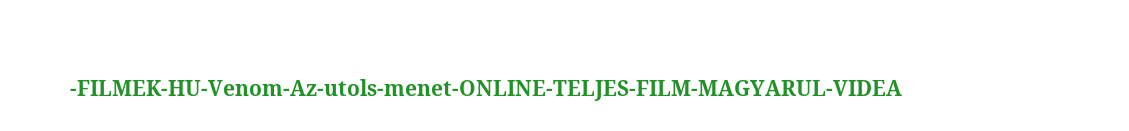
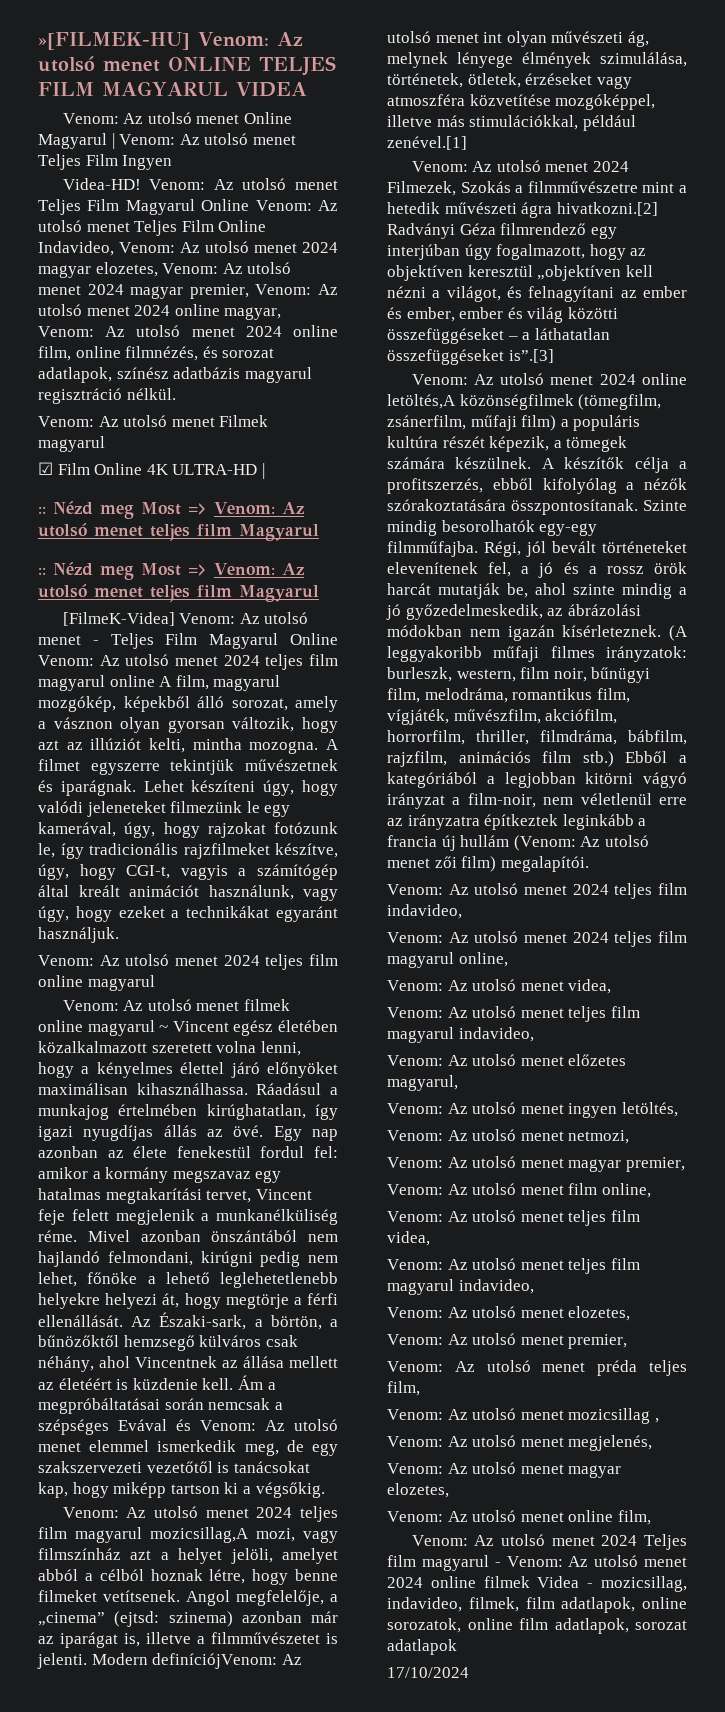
- -FILMEK-HU-Venom-Az-utols-menet-ONLINE-TELJES-FILM-MAGYARUL-VIDEA
+ »[FILMEK-HU] Venom: Az utolsó menet ONLINE TELJES FILM MAGYARUL VIDEA
+ Venom: Az utolsó menet Online Magyarul | Venom: Az utolsó menet Teljes Film Ingyen
+ Videa-HD! Venom: Az utolsó menet Teljes Film Magyarul Online Venom: Az utolsó menet Teljes Film Online Indavideo, Venom: Az utolsó menet 2024 magyar elozetes, Venom: Az utolsó menet 2024 magyar premier, Venom: Az utolsó menet 2024 online magyar, Venom: Az utolsó menet 2024 online film, online filmnézés, és sorozat adatlapok, színész adatbázis magyarul regisztráció nélkül.
+ Venom: Az utolsó menet Filmek magyarul
+ ☑ Film Online 4K ULTRA-HD |
+ :: Nézd meg Most => Venom: Az utolsó menet teljes film Magyarul
+ :: Nézd meg Most => Venom: Az utolsó menet teljes film Magyarul
+ [FilmeK-Videa] Venom: Az utolsó menet - Teljes Film Magyarul Online Venom: Az utolsó menet 2024 teljes film magyarul online A film, magyarul mozgókép, képekből álló sorozat, amely a vásznon olyan gyorsan változik, hogy azt az illúziót kelti, mintha mozogna. A filmet egyszerre tekintjük művészetnek és iparágnak. Lehet készíteni úgy, hogy valódi jeleneteket filmezünk le egy kamerával, úgy, hogy rajzokat fotózunk le, így tradicionális rajzfilmeket készítve, úgy, hogy CGI-t, vagyis a számítógép által kreált animációt használunk, vagy úgy, hogy ezeket a technikákat egyaránt használjuk.
+ Venom: Az utolsó menet 2024 teljes film online magyarul
+ Venom: Az utolsó menet filmek online magyarul ~ Vincent egész életében közalkalmazott szeretett volna lenni, hogy a kényelmes élettel járó előnyöket maximálisan kihasználhassa. Ráadásul a munkajog értelmében kirúghatatlan, így igazi nyugdíjas állás az övé. Egy nap azonban az élete fenekestül fordul fel: amikor a kormány megszavaz egy hatalmas megtakarítási tervet, Vincent feje felett megjelenik a munkanélküliség réme. Mivel azonban önszántából nem hajlandó felmondani, kirúgni pedig nem lehet, főnöke a lehető leglehetetlenebb helyekre helyezi át, hogy megtörje a férfi ellenállását. Az Északi-sark, a börtön, a bűnözőktől hemzsegő külváros csak néhány, ahol Vincentnek az állása mellett az életéért is küzdenie kell. Ám a megpróbáltatásai során nemcsak a szépséges Evával és Venom: Az utolsó menet elemmel ismerkedik meg, de egy szakszervezeti vezetőtől is tanácsokat kap, hogy miképp tartson ki a végsőkig.
+ Venom: Az utolsó menet 2024 teljes film magyarul mozicsillag,A mozi, vagy filmszínház azt a helyet jelöli, amelyet abból a célból hoznak létre, hogy benne filmeket vetítsenek. Angol megfelelője, a „cinema” (ejtsd: szinema) azonban már az iparágat is, illetve a filmművészetet is jelenti. Modern definíciójVenom: Az utolsó menet int olyan művészeti ág, melynek lényege élmények szimulálása, történetek, ötletek, érzéseket vagy atmoszféra közvetítése mozgóképpel, illetve más stimulációkkal, például zenével.[1]
+ Venom: Az utolsó menet 2024 Filmezek, Szokás a filmművészetre mint a hetedik művészeti ágra hivatkozni.[2] Radványi Géza filmrendező egy interjúban úgy fogalmazott, hogy az objektíven keresztül „objektíven kell nézni a világot, és felnagyítani az ember és ember, ember és világ közötti összefüggéseket – a láthatatlan összefüggéseket is”.[3]
+ Venom: Az utolsó menet 2024 online letöltés,A közönségfilmek (tömegfilm, zsánerfilm, műfaji film) a populáris kultúra részét képezik, a tömegek számára készülnek. A készítők célja a profitszerzés, ebből kifolyólag a nézők szórakoztatására összpontosítanak. Szinte mindig besorolhatók egy-egy filmműfajba. Régi, jól bevált történeteket elevenítenek fel, a jó és a rossz örök harcát mutatják be, ahol szinte mindig a jó győzedelmeskedik, az ábrázolási módokban nem igazán kísérleteznek. (A leggyakoribb műfaji filmes irányzatok: burleszk, western, film noir, bűnügyi film, melodráma, romantikus film, vígjáték, művészfilm, akciófilm, horrorfilm, thriller, filmdráma, bábfilm, rajzfilm, animációs film stb.) Ebből a kategóriából a legjobban kitörni vágyó irányzat a film-noir, nem véletlenül erre az irányzatra építkeztek leginkább a francia új hullám (Venom: Az utolsó menet zői film) megalapítói.
+ Venom: Az utolsó menet 2024 teljes film indavideo,
+ Venom: Az utolsó menet 2024 teljes film magyarul online,
+ Venom: Az utolsó menet videa,
+ Venom: Az utolsó menet teljes film magyarul indavideo,
+ Venom: Az utolsó menet előzetes magyarul,
+ Venom: Az utolsó menet ingyen letöltés,
+ Venom: Az utolsó menet netmozi,
+ Venom: Az utolsó menet magyar premier,
+ Venom: Az utolsó menet film online,
+ Venom: Az utolsó menet teljes film videa,
+ Venom: Az utolsó menet teljes film magyarul indavideo,
+ Venom: Az utolsó menet elozetes,
+ Venom: Az utolsó menet premier,
+ Venom: Az utolsó menet préda teljes film,
+ Venom: Az utolsó menet mozicsillag ,
+ Venom: Az utolsó menet megjelenés,
+ Venom: Az utolsó menet magyar elozetes,
+ Venom: Az utolsó menet online film,
+ Venom: Az utolsó menet 2024 Teljes film magyarul - Venom: Az utolsó menet 2024 online filmek Videa - mozicsillag, indavideo, filmek, film adatlapok, online sorozatok, online film adatlapok, sorozat adatlapok
+ 17/10/2024

